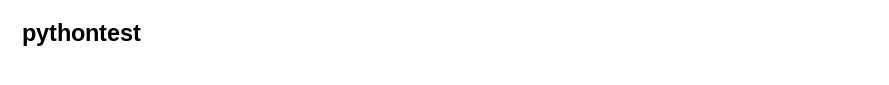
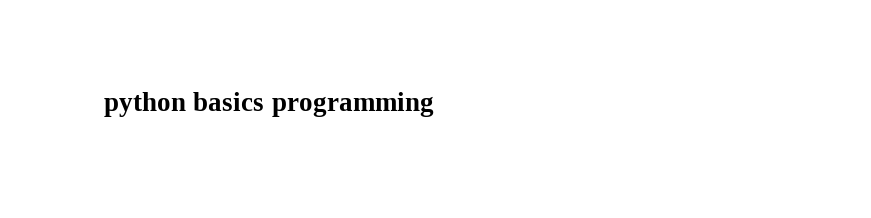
- pythontest
+ python basics programming

